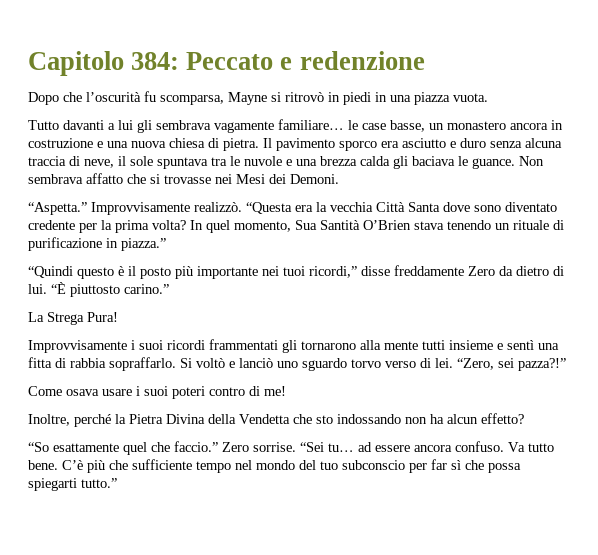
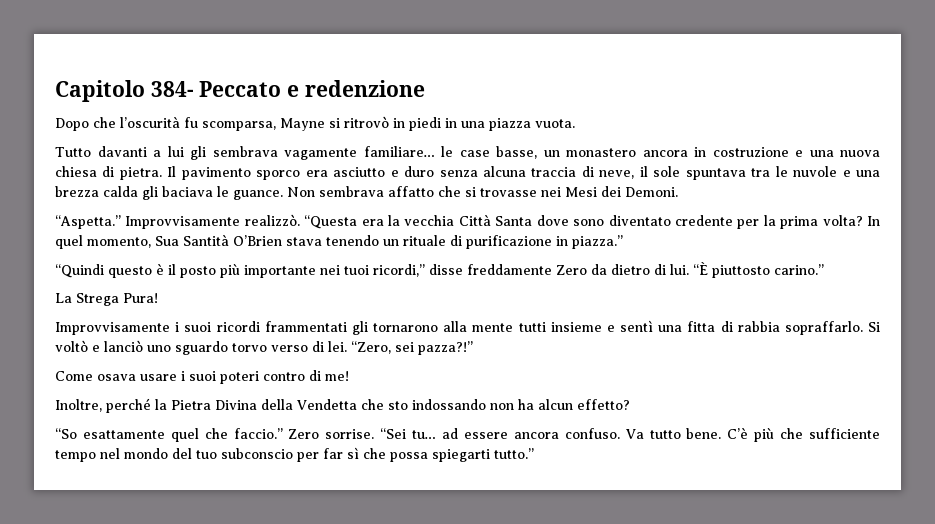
- Capitolo 384: Peccato e redenzione
+ Capitolo 384- Peccato e redenzione

